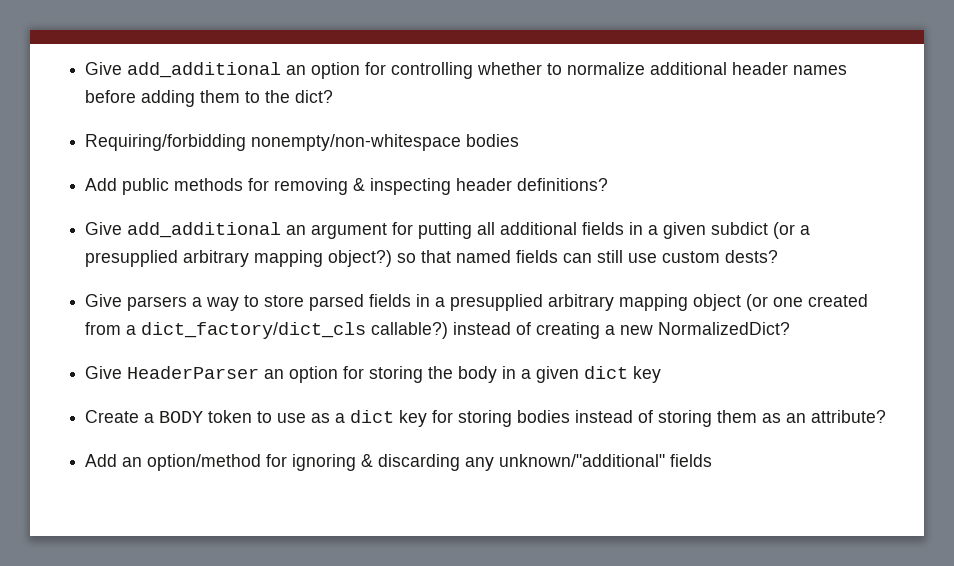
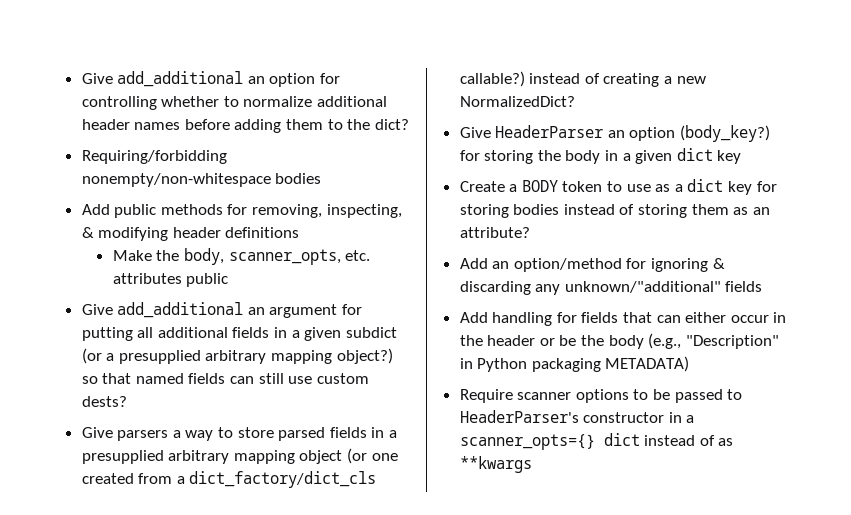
- Add public methods for removing & inspecting header definitions?
+ Add public methods for removing, inspecting, & modifying header definitions
+ Make the body, scanner_opts, etc. attributes public
- Give HeaderParser an option for storing the body in a given dict key
+ Give HeaderParser an option (body_key?) for storing the body in a given dict key
+ Add handling for fields that can either occur in the header or be the body (e.g., "Description" in Python packaging METADATA)
+ Require scanner options to be passed to HeaderParser's constructor in a scanner_opts={} dict instead of as **kwargs

